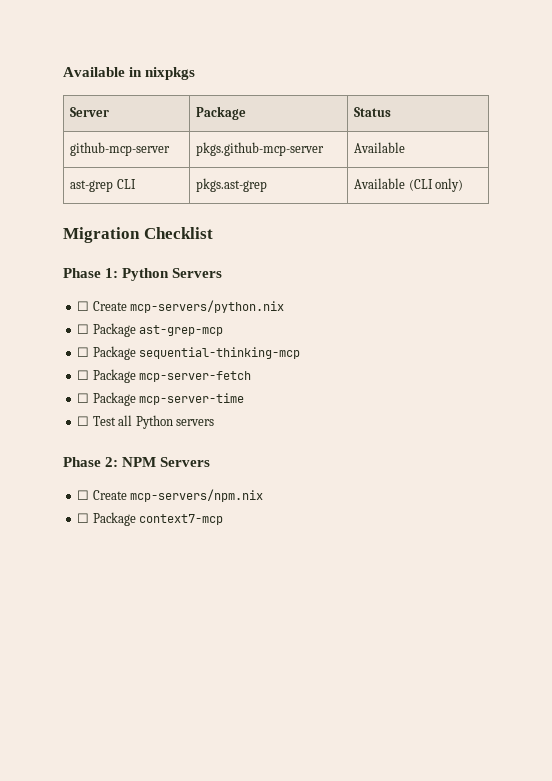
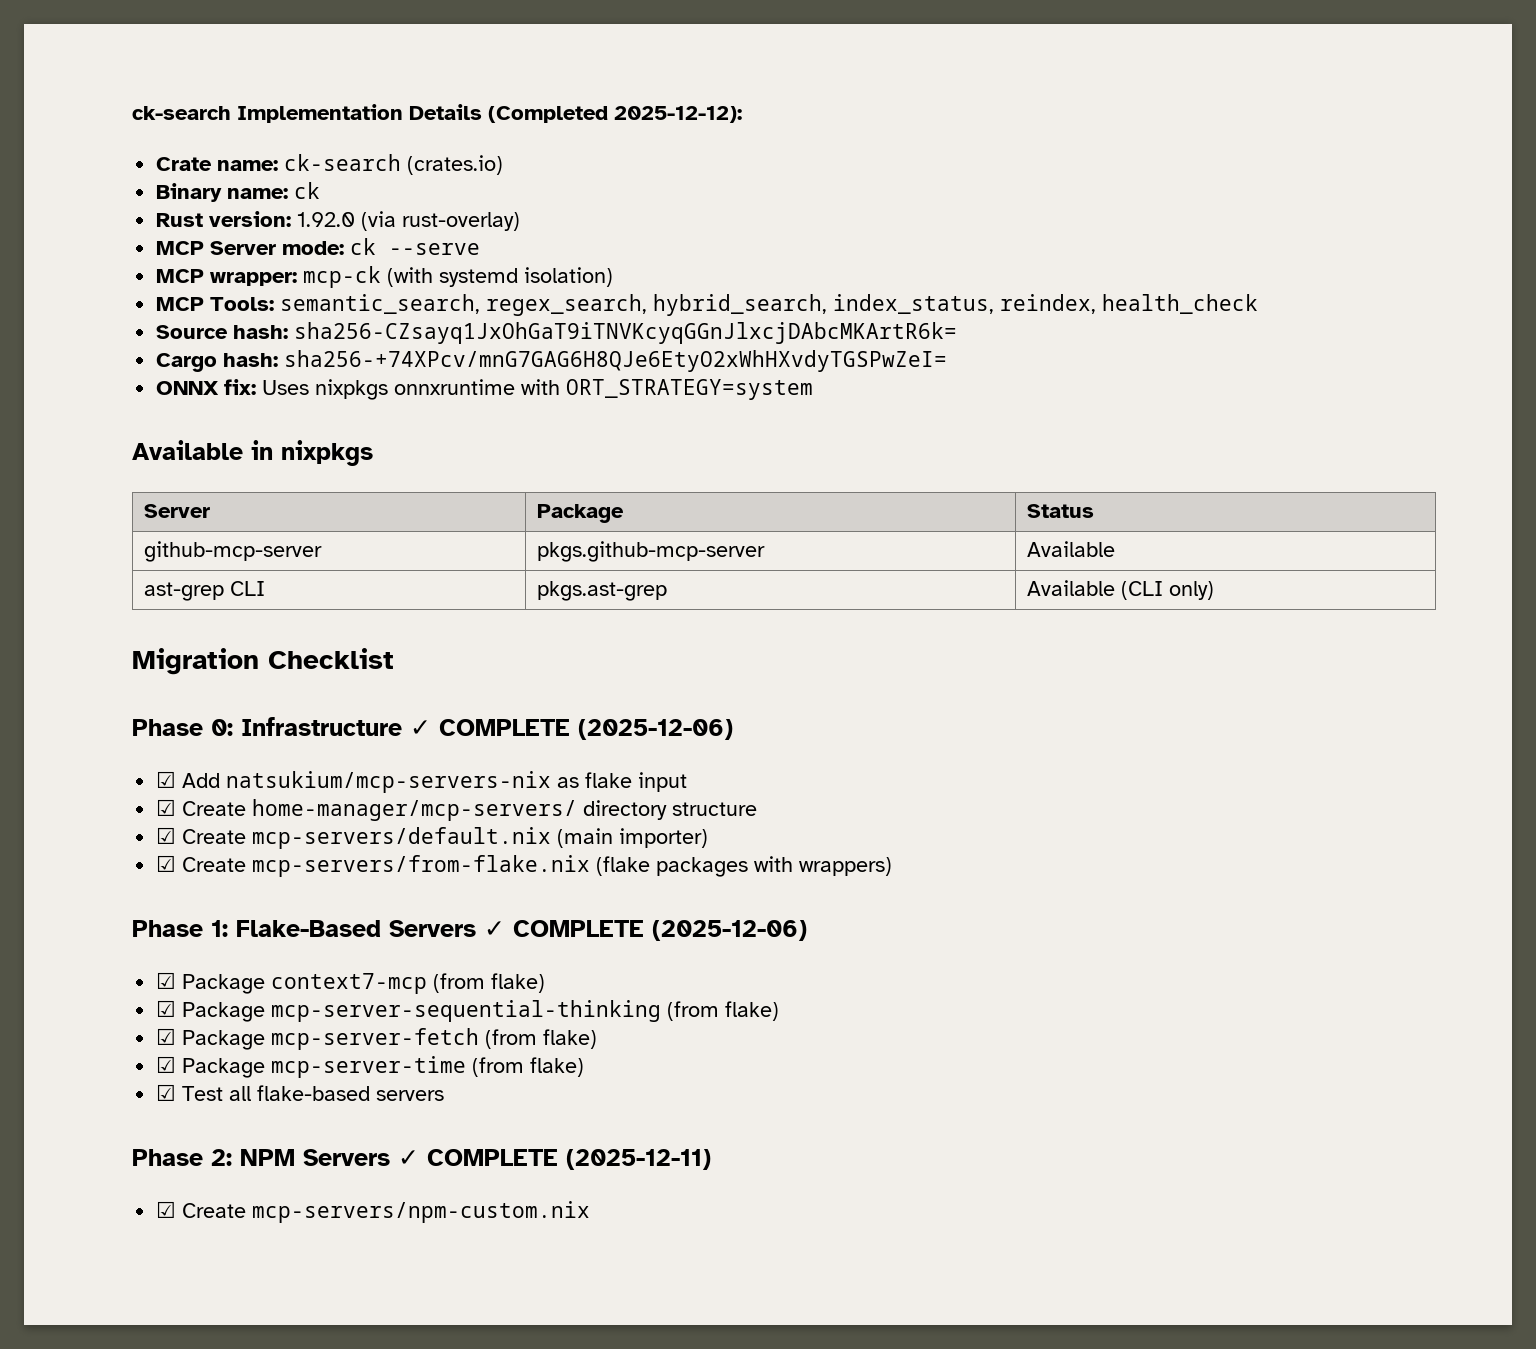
+ ck-search Implementation Details (Completed 2025-12-12):
+ Crate name: ck-search (crates.io)
+ Binary name: ck
+ Rust version: 1.92.0 (via rust-overlay)
+ MCP Server mode: ck --serve
+ MCP wrapper: mcp-ck (with systemd isolation)
+ MCP Tools: semantic_search, regex_search, hybrid_search, index_status, reindex, health_check
+ Source hash: sha256-CZsayq1JxOhGaT9iTNVKcyqGGnJlxcjDAbcMKArtR6k=
+ Cargo hash: sha256-+74XPcv/mnG7GAG6H8QJe6EtyO2xWhHXvdyTGSPwZeI=
+ ONNX fix: Uses nixpkgs onnxruntime with ORT_STRATEGY=system
+ Phase 0: Infrastructure ✓ COMPLETE (2025-12-06)
+ ☑ Add natsukium/mcp-servers-nix as flake input
+ ☑ Create home-manager/mcp-servers/ directory structure
+ ☑ Create mcp-servers/default.nix (main importer)
+ ☑ Create mcp-servers/from-flake.nix (flake packages with wrappers)
- Phase 1: Python Servers
- ☐ Create mcp-servers/python.nix
- ☐ Package ast-grep-mcp
- ☐ Package sequential-thinking-mcp
- ☐ Package mcp-server-fetch
- ☐ Package mcp-server-time
- ☐ Test all Python servers
+ Phase 1: Flake-Based Servers ✓ COMPLETE (2025-12-06)
+ ☑ Package context7-mcp (from flake)
+ ☑ Package mcp-server-sequential-thinking (from flake)
+ ☑ Package mcp-server-fetch (from flake)
+ ☑ Package mcp-server-time (from flake)
+ ☑ Test all flake-based servers
- Phase 2: NPM Servers
- ☐ Create mcp-servers/npm.nix
- ☐ Package context7-mcp
+ Phase 2: NPM Servers ✓ COMPLETE (2025-12-11)
+ ☑ Create mcp-servers/npm-custom.nix

